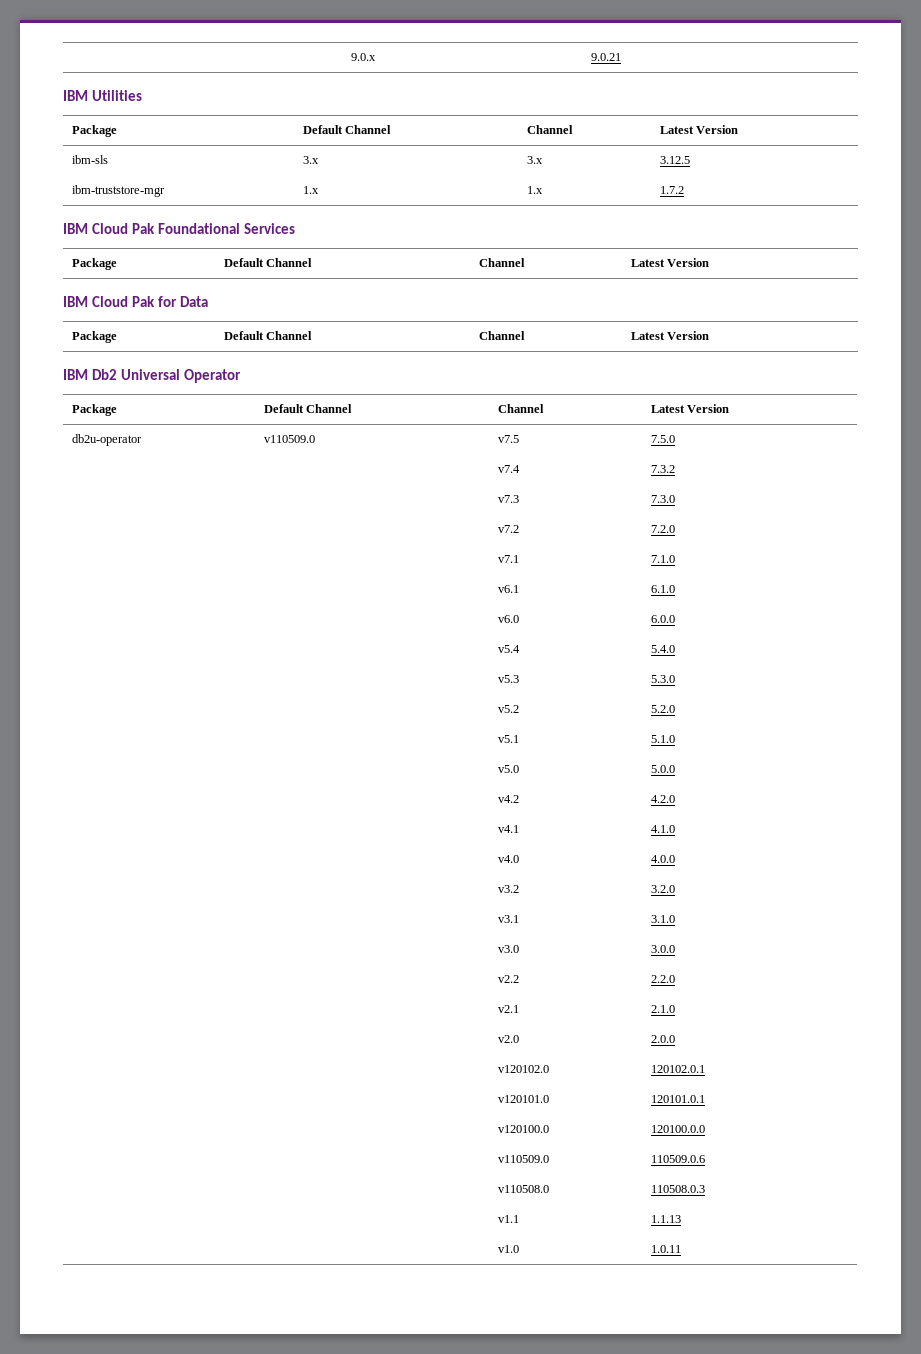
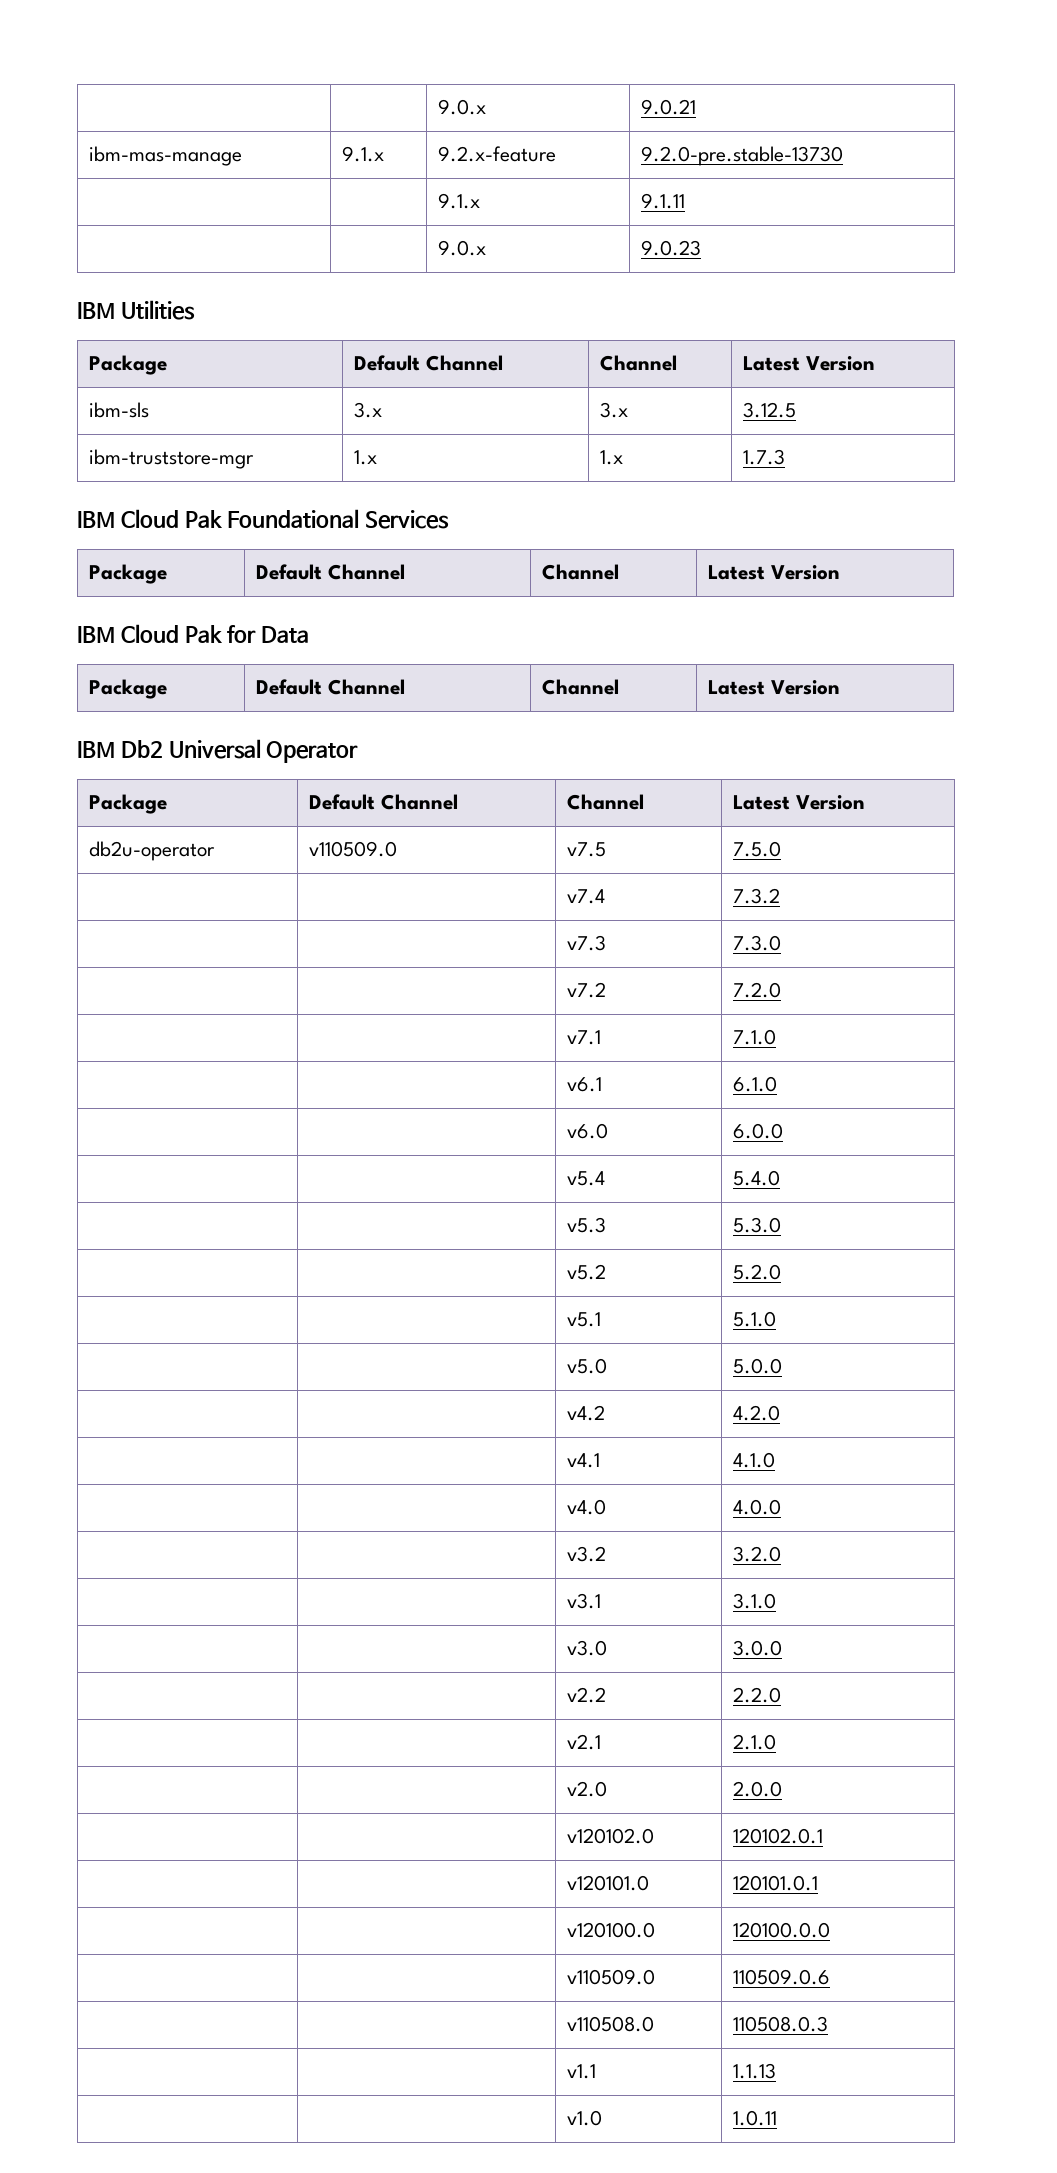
+ ibm-mas-manage | 9.1.x | 9.2.x-feature | 9.2.0-pre.stable-13730
+ | | 9.1.x | 9.1.11
+ | | 9.0.x | 9.0.23
- ibm-truststore-mgr | 1.x | 1.x | 1.7.2
+ ibm-truststore-mgr | 1.x | 1.x | 1.7.3

